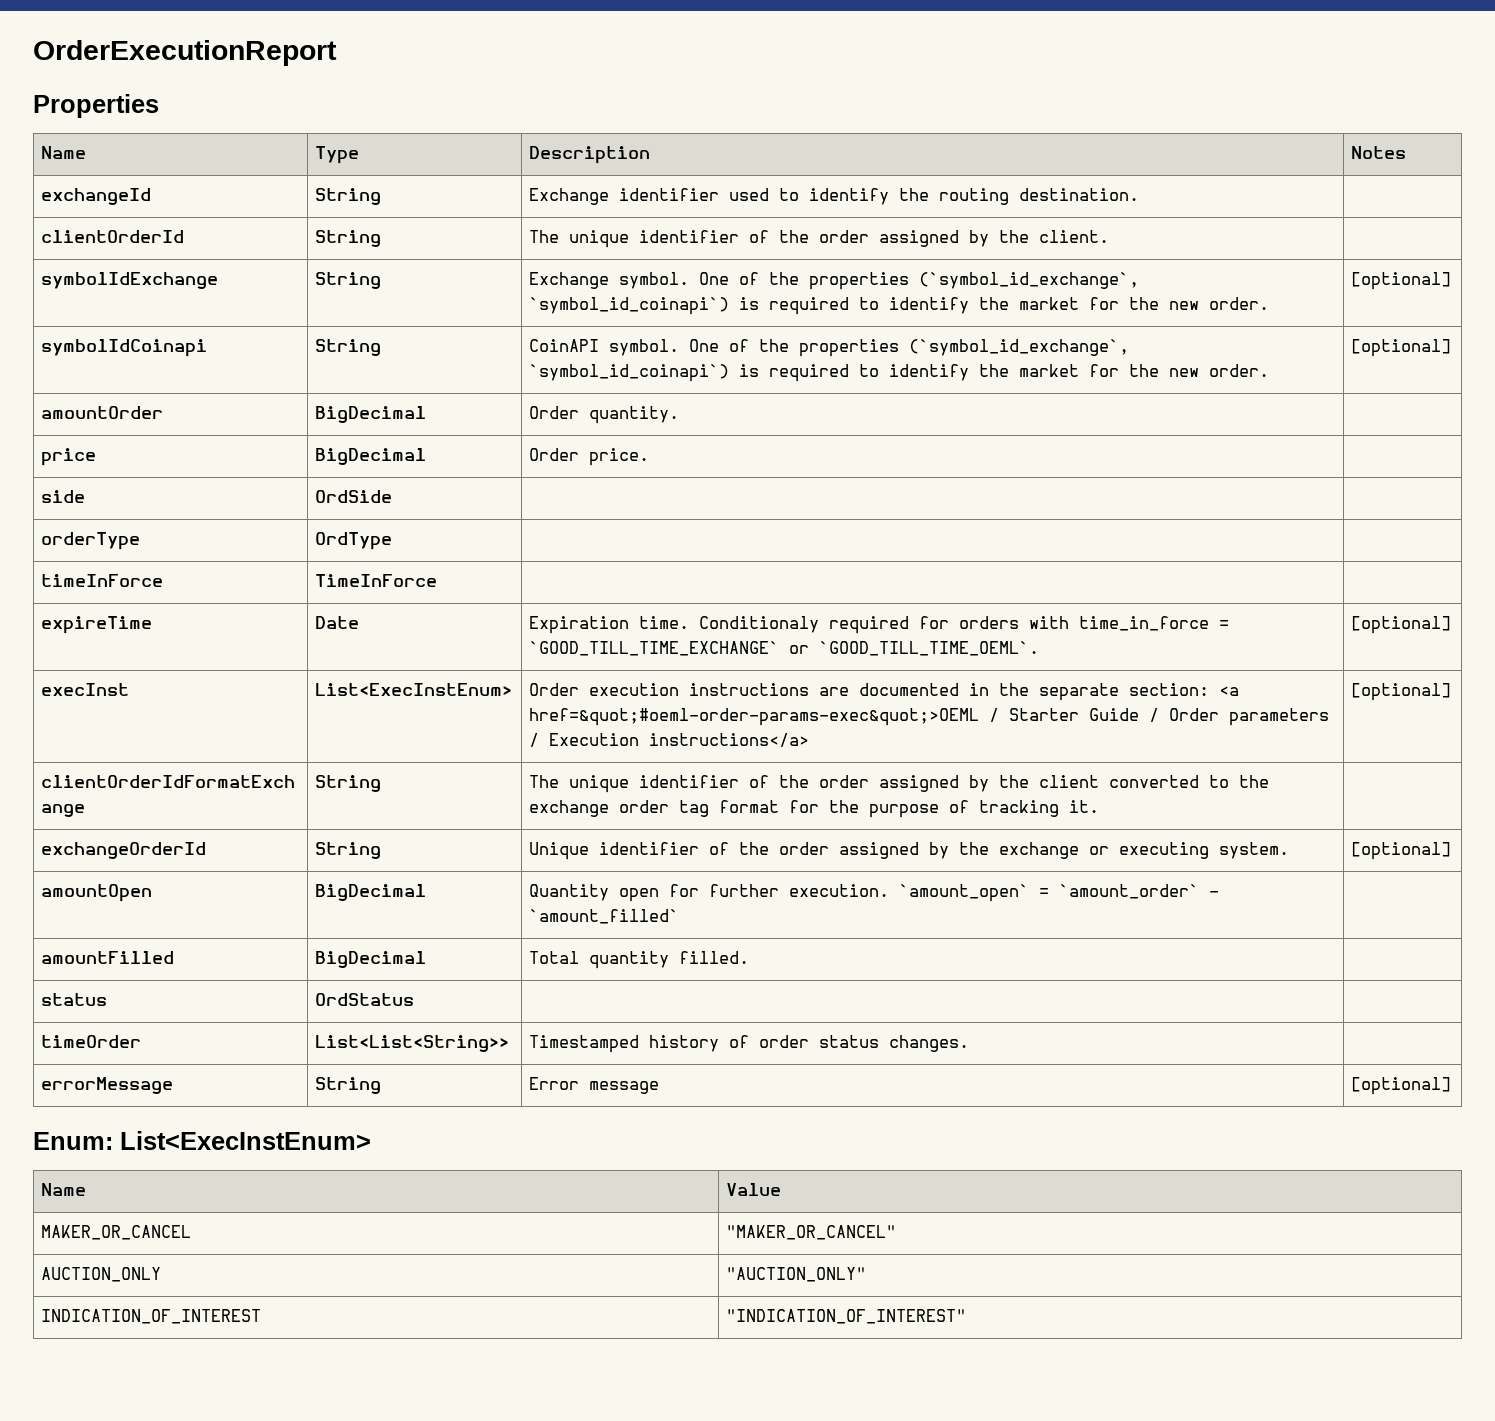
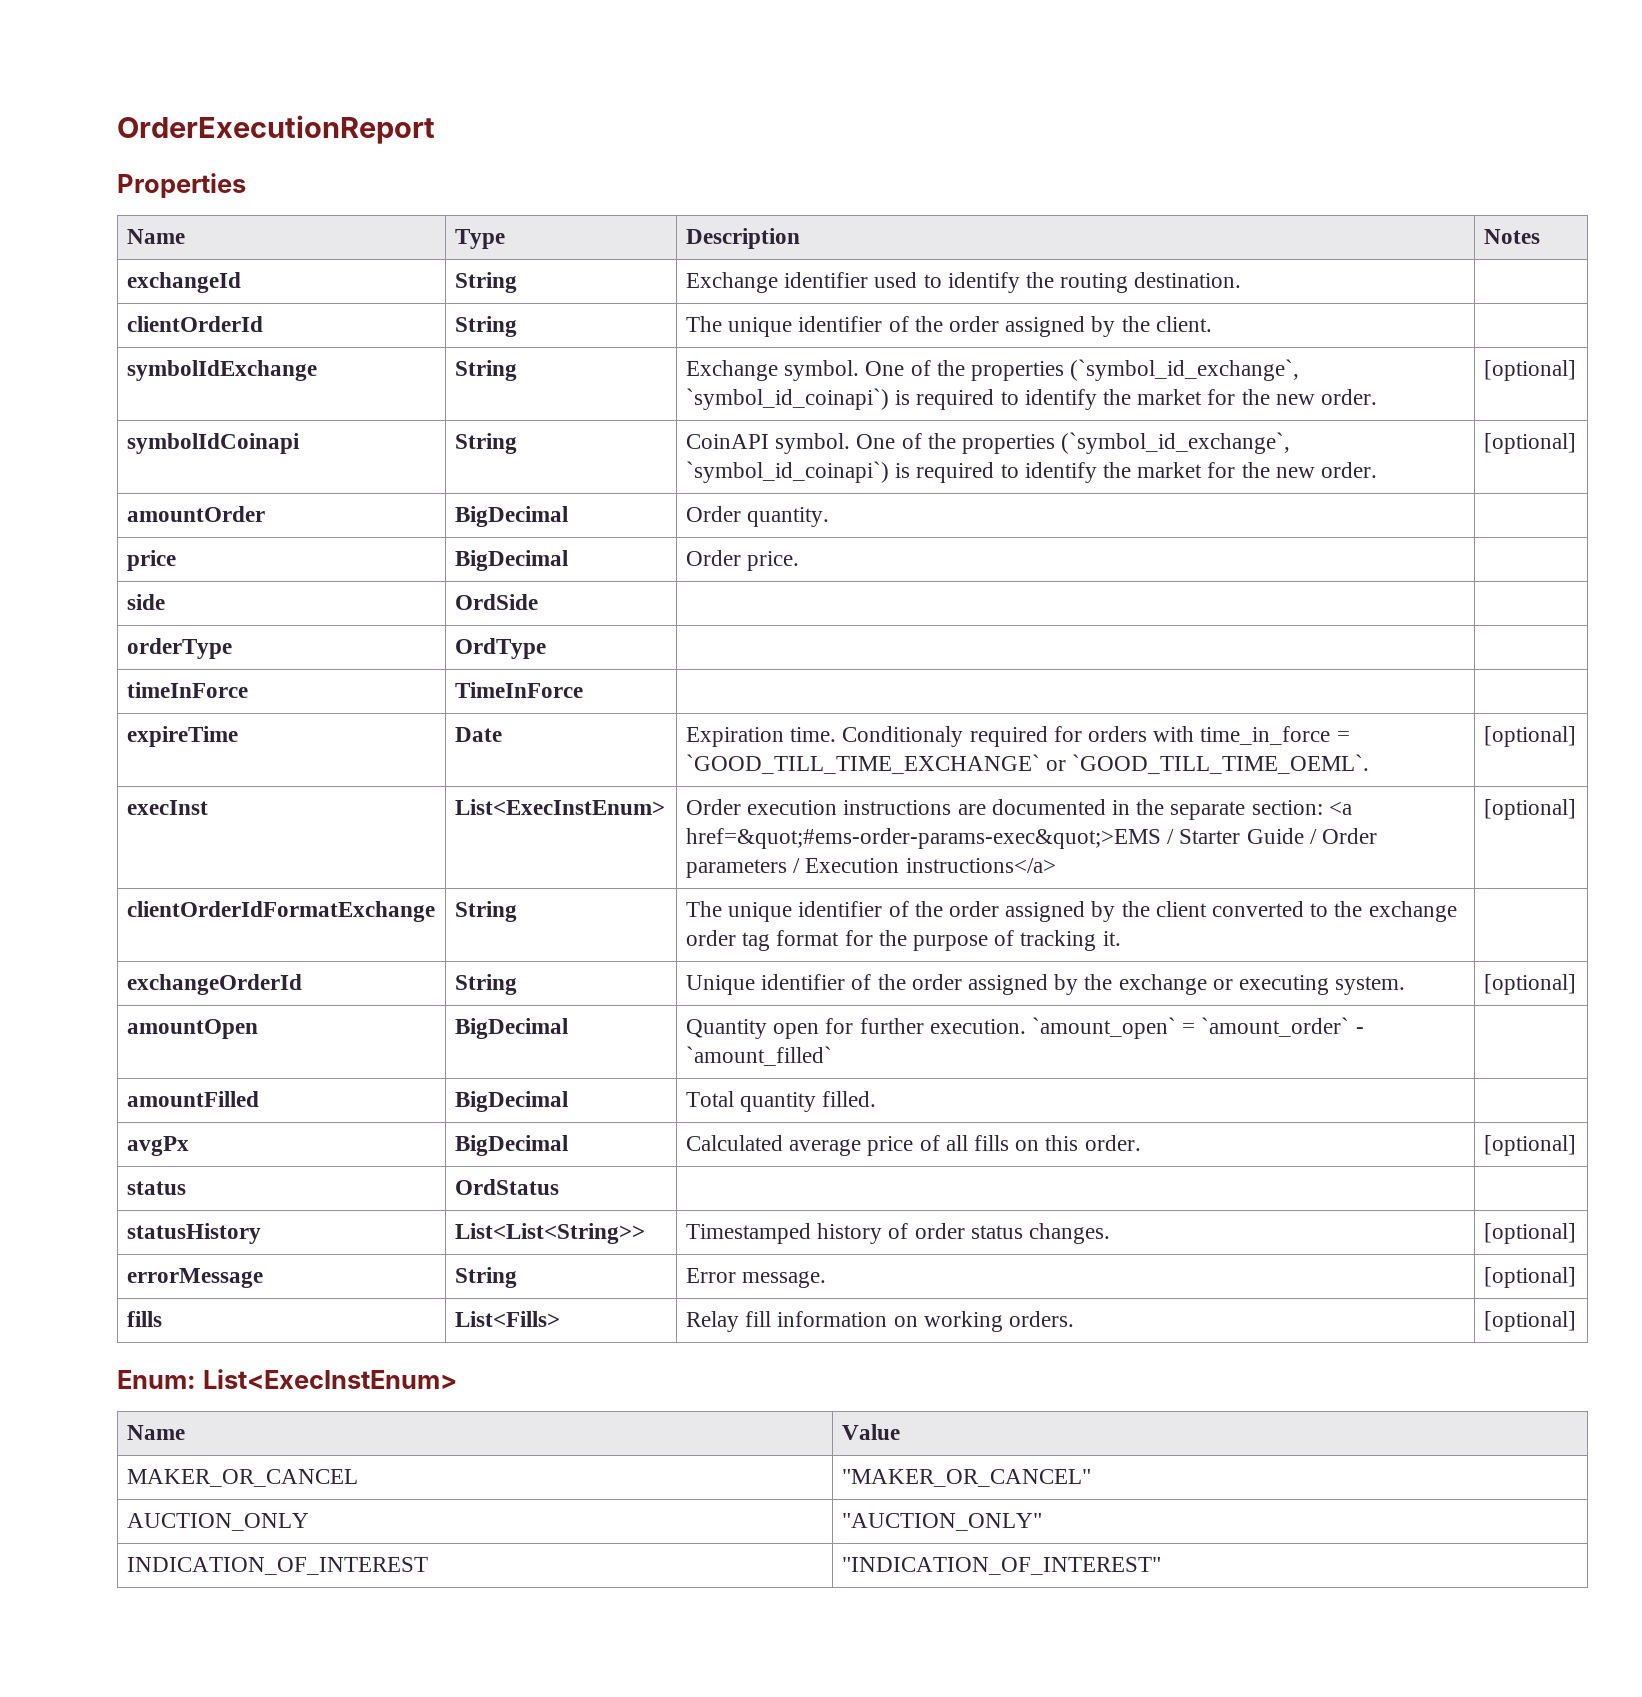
- execInst | List<ExecInstEnum> | Order execution instructions are documented in the separate section: <a href=&quot;#oeml-order-params-exec&quot;>OEML / Starter Guide / Order parameters / Execution instructions</a> | [optional]
+ execInst | List<ExecInstEnum> | Order execution instructions are documented in the separate section: <a href=&quot;#ems-order-params-exec&quot;>EMS / Starter Guide / Order parameters / Execution instructions</a> | [optional]
+ avgPx | BigDecimal | Calculated average price of all fills on this order. | [optional]
- timeOrder | List<List<String>> | Timestamped history of order status changes. |
+ statusHistory | List<List<String>> | Timestamped history of order status changes. | [optional]
- errorMessage | String | Error message | [optional]
+ errorMessage | String | Error message. | [optional]
+ fills | List<Fills> | Relay fill information on working orders. | [optional]

